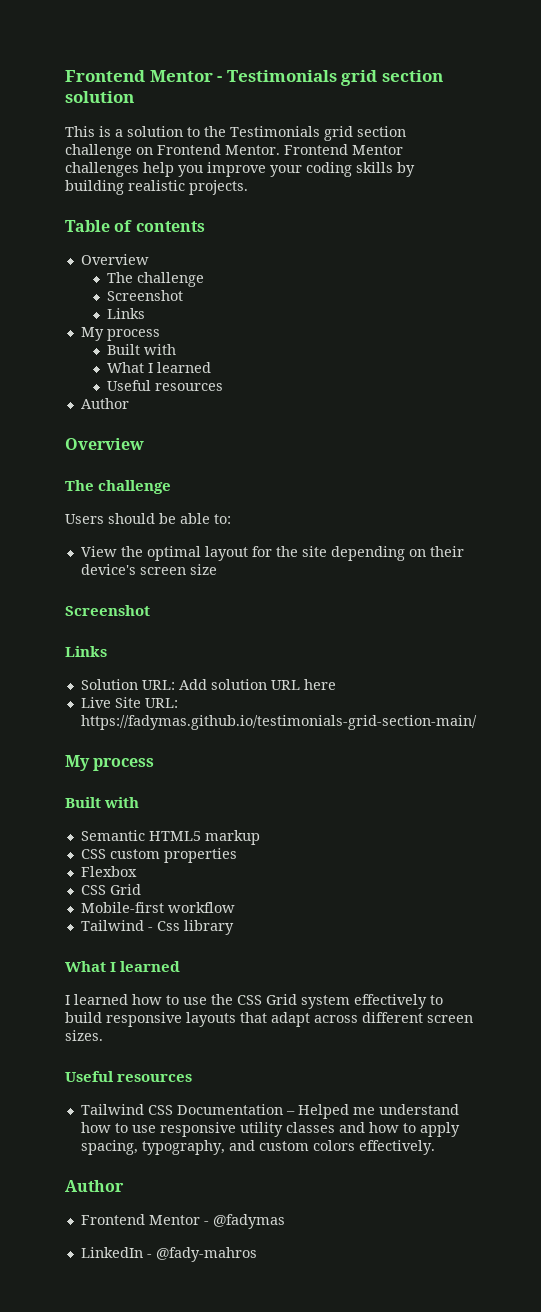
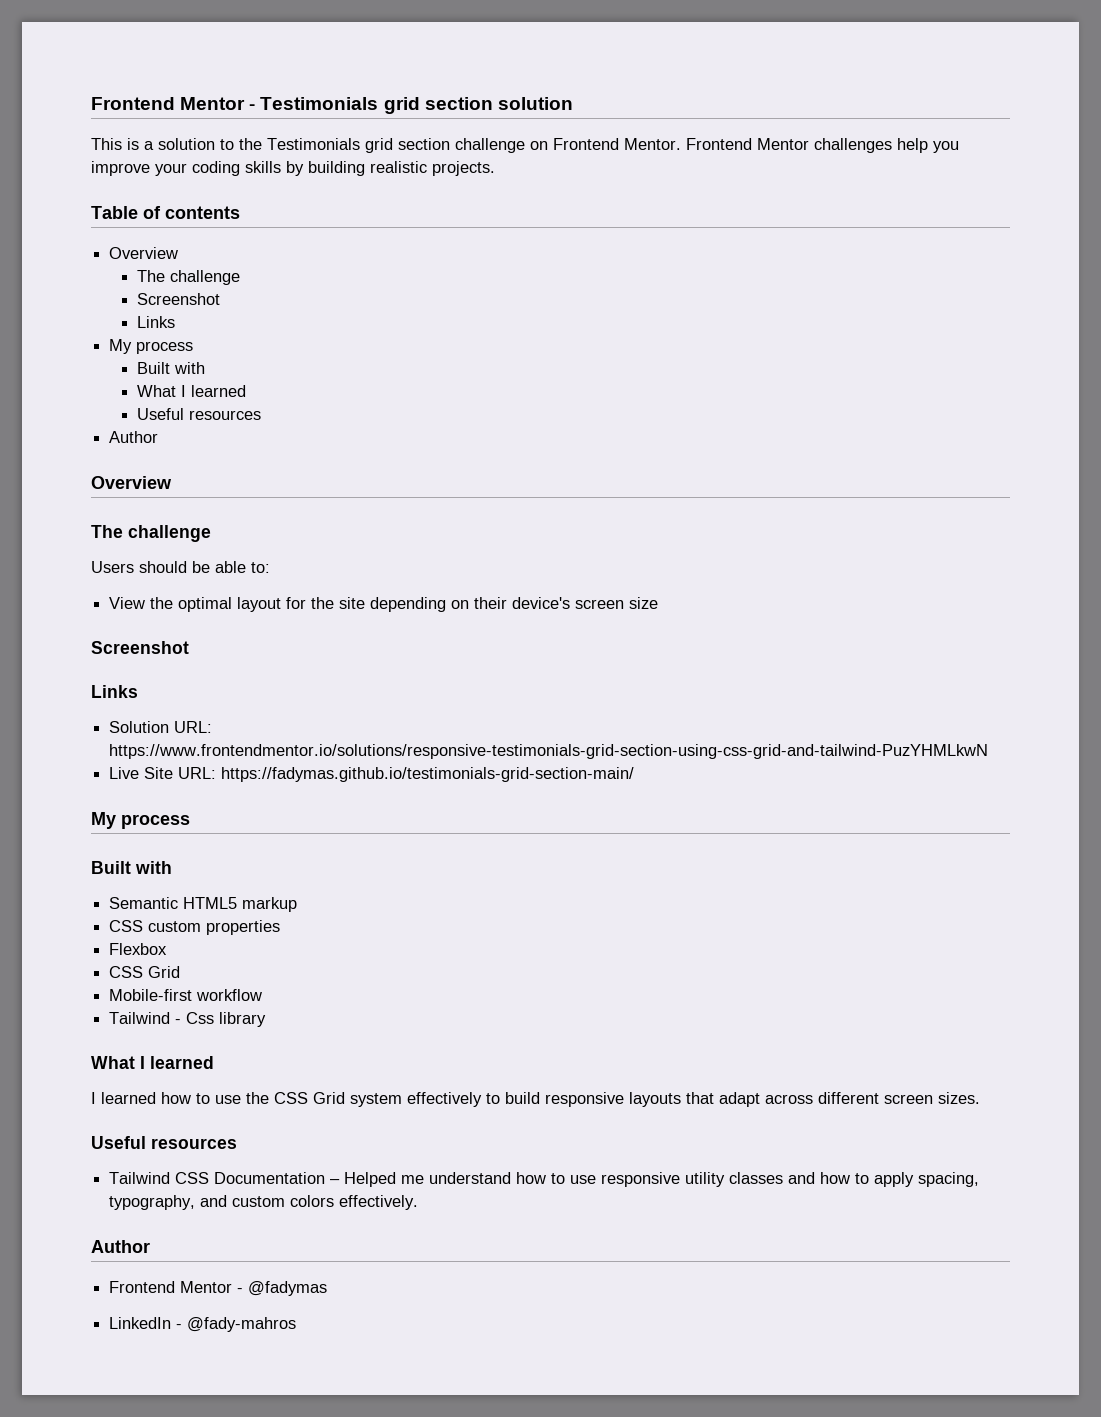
- Solution URL: Add solution URL here
+ Solution URL: https://www.frontendmentor.io/solutions/responsive-testimonials-grid-section-using-css-grid-and-tailwind-PuzYHMLkwN

